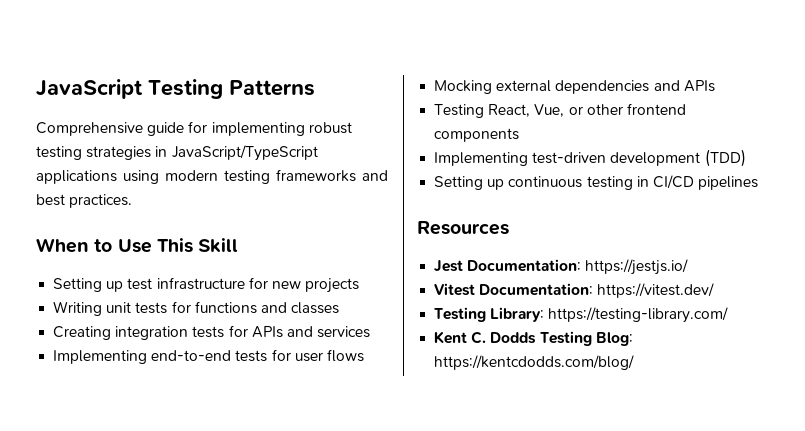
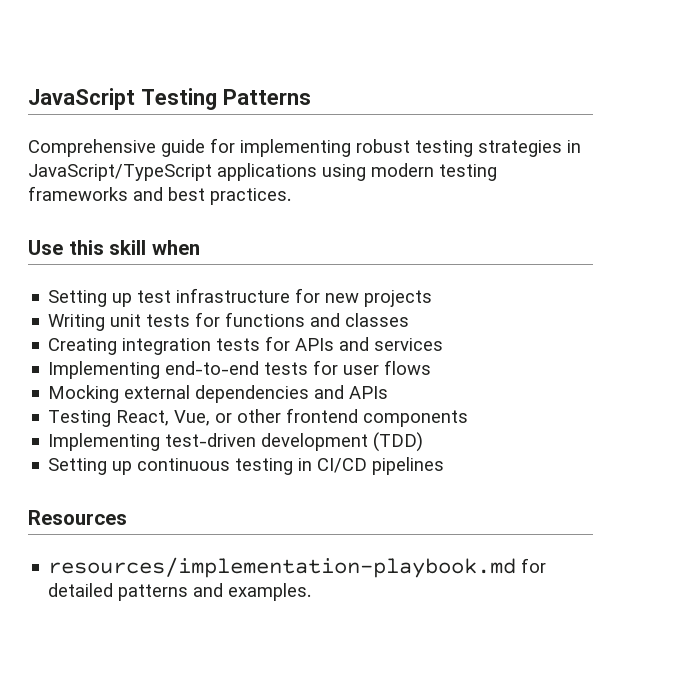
- When to Use This Skill
+ Use this skill when
- Jest Documentation: https://jestjs.io/
- Vitest Documentation: https://vitest.dev/
- Testing Library: https://testing-library.com/
- Kent C. Dodds Testing Blog: https://kentcdodds.com/blog/
+ resources/implementation-playbook.md for detailed patterns and examples.

